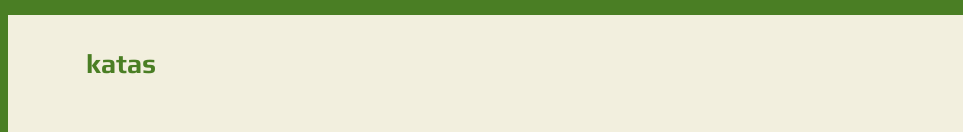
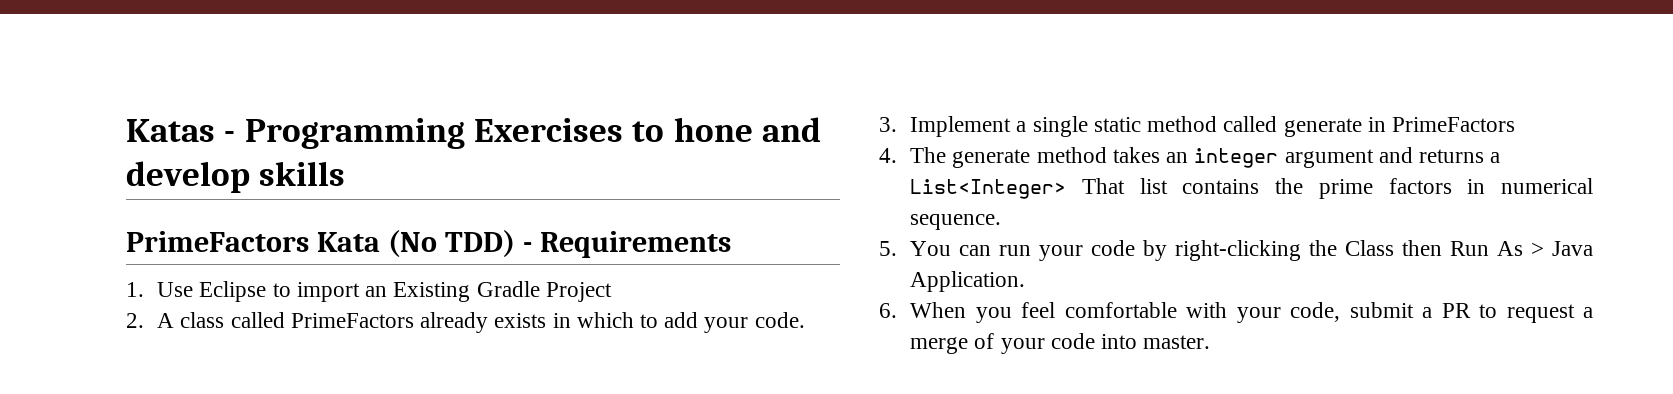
- katas
+ Katas - Programming Exercises to hone and develop skills
+ PrimeFactors Kata (No TDD) - Requirements
+ 1. Use Eclipse to import an Existing Gradle Project
+ 2. A class called PrimeFactors already exists in which to add your code.
+ 3. Implement a single static method called generate in PrimeFactors
+ 4. The generate method takes an integer argument and returns a List<Integer> That list contains the prime factors in numerical sequence.
+ 5. You can run your code by right-clicking the Class then Run As > Java Application.
+ 6. When you feel comfortable with your code, submit a PR to request a merge of your code into master.

